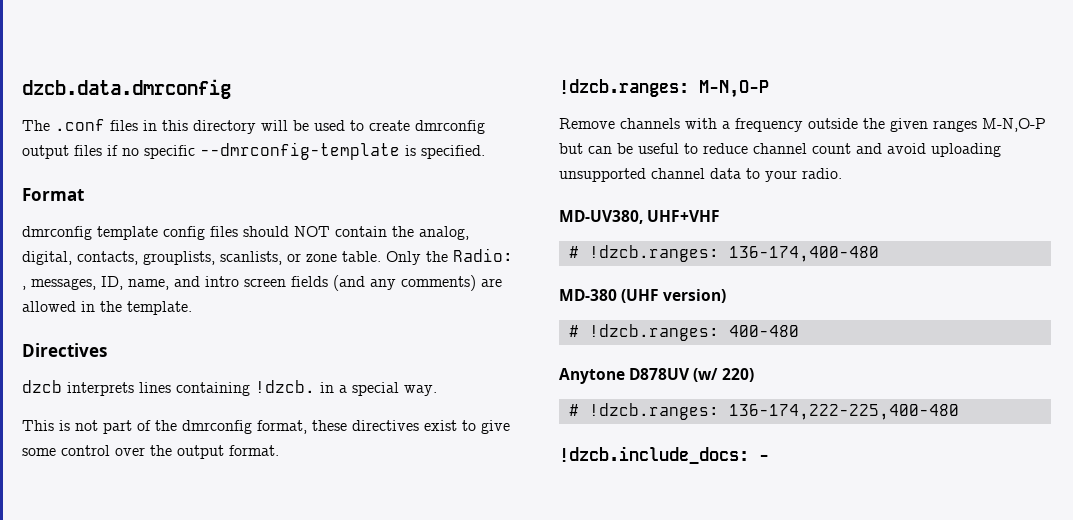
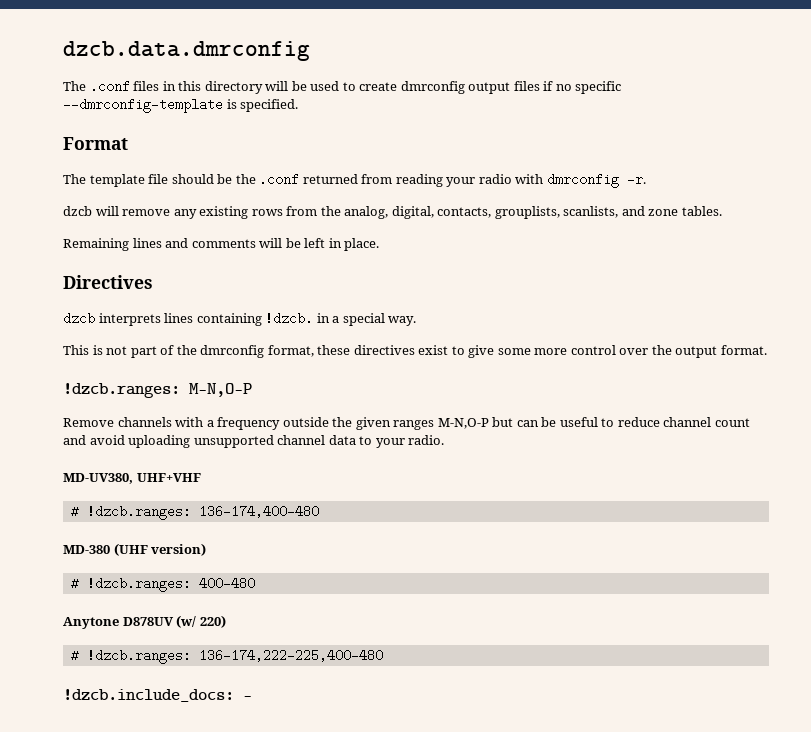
- dmrconfig template config files should NOT contain the analog, digital, contacts, grouplists, scanlists, or zone table. Only the Radio: , messages, ID, name, and intro screen fields (and any comments) are allowed in the template.
+ The template file should be the .conf returned from reading your radio with dmrconfig -r.
+ dzcb will remove any existing rows from the analog, digital, contacts, grouplists, scanlists, and zone tables.
+ Remaining lines and comments will be left in place.
- This is not part of the dmrconfig format, these directives exist to give some control over the output format.
+ This is not part of the dmrconfig format, these directives exist to give some more control over the output format.

